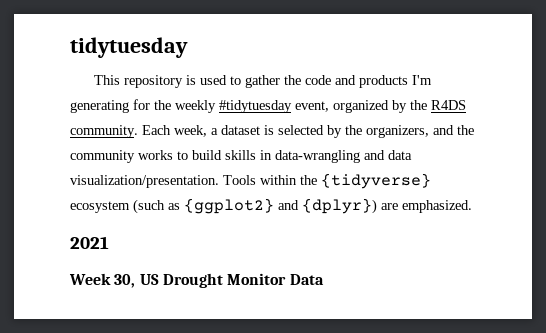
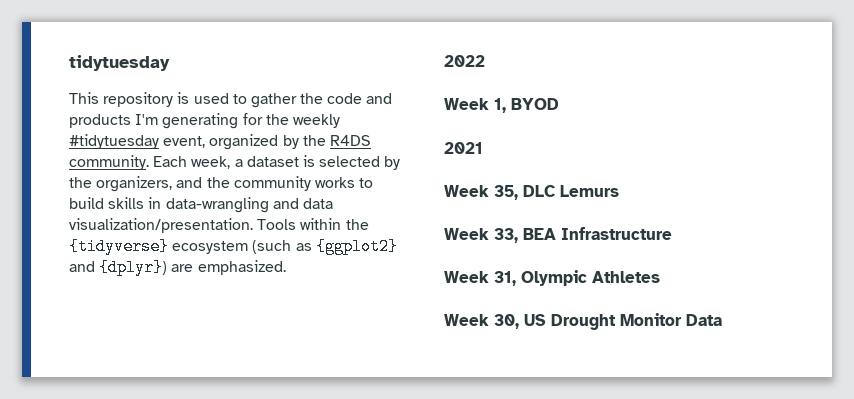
+ 2022
+ Week 1, BYOD
  2021
+ Week 35, DLC Lemurs
+ Week 33, BEA Infrastructure
+ Week 31, Olympic Athletes

